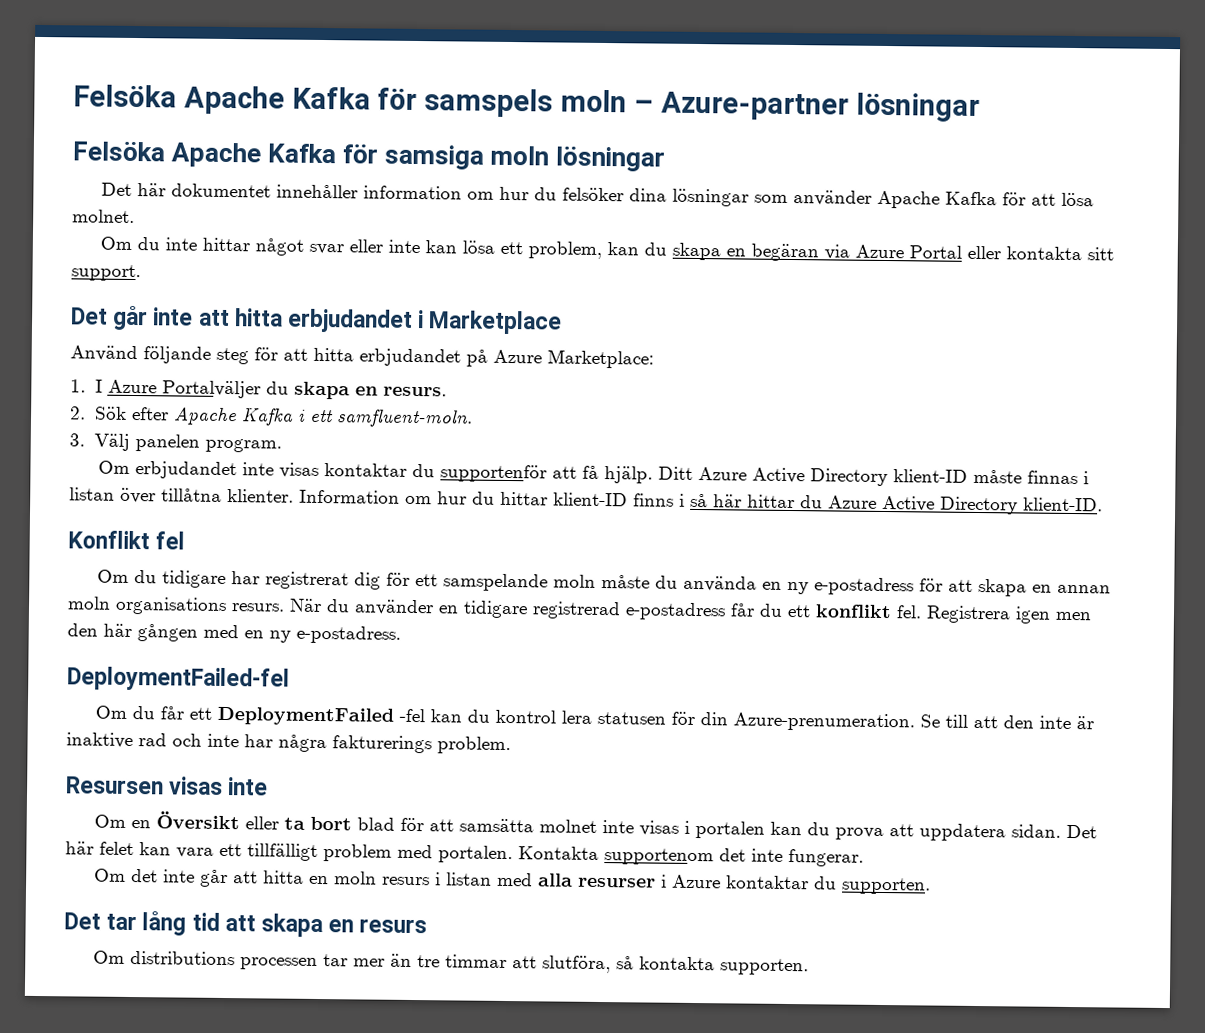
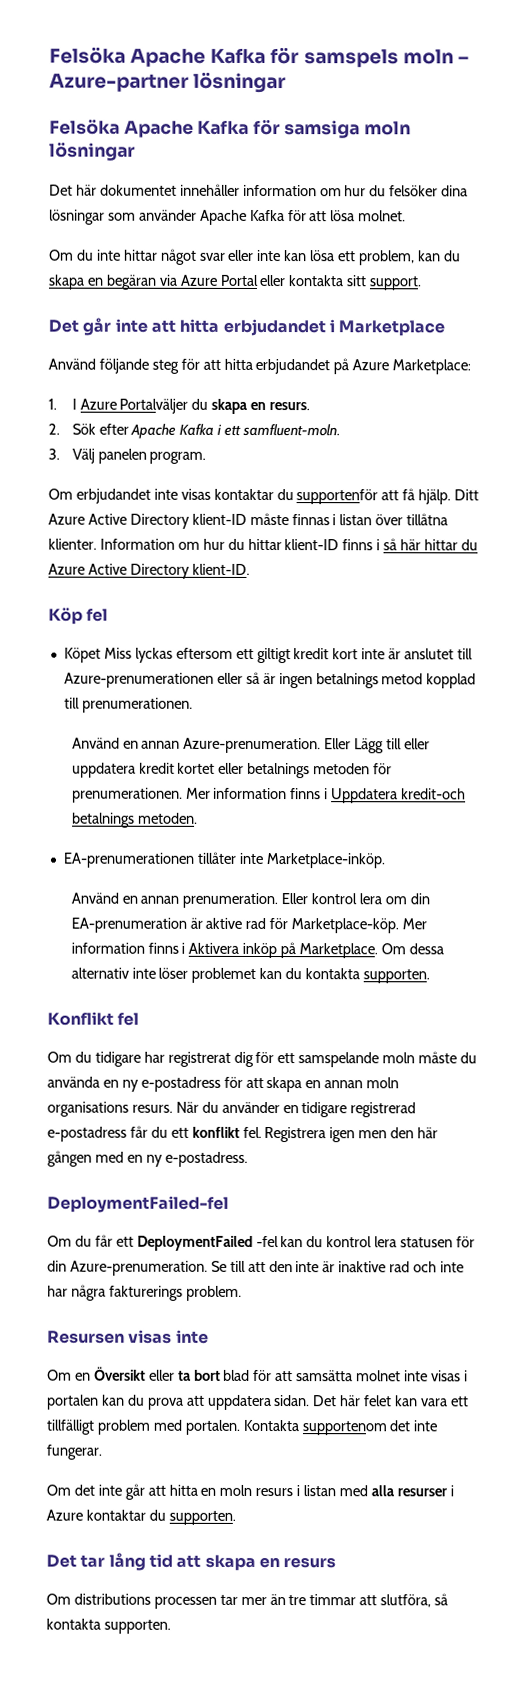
+ Köp fel
+ Köpet Miss lyckas eftersom ett giltigt kredit kort inte är anslutet till Azure-prenumerationen eller så är ingen betalnings metod kopplad till prenumerationen.
+ Använd en annan Azure-prenumeration. Eller Lägg till eller uppdatera kredit kortet eller betalnings metoden för prenumerationen. Mer information finns i Uppdatera kredit-och betalnings metoden.
+ EA-prenumerationen tillåter inte Marketplace-inköp.
+ Använd en annan prenumeration. Eller kontrol lera om din EA-prenumeration är aktive rad för Marketplace-köp. Mer information finns i Aktivera inköp på Marketplace. Om dessa alternativ inte löser problemet kan du kontakta supporten.

